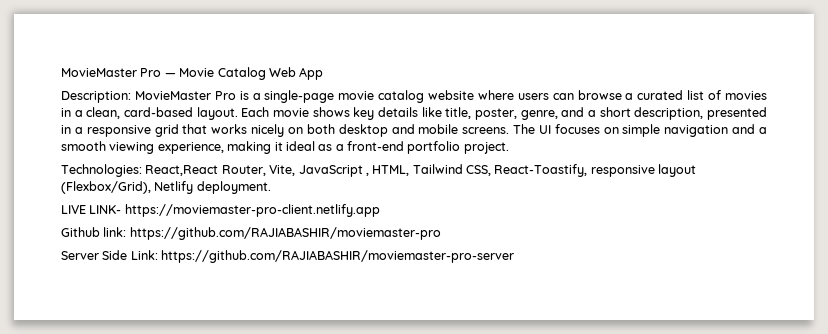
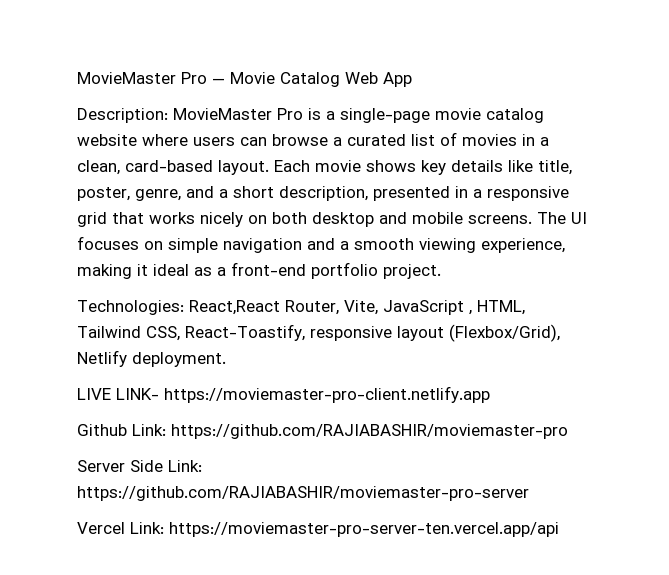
- Github link: https://github.com/RAJIABASHIR/moviemaster-pro
+ Github Link: https://github.com/RAJIABASHIR/moviemaster-pro
+ Vercel Link: https://moviemaster-pro-server-ten.vercel.app/api

